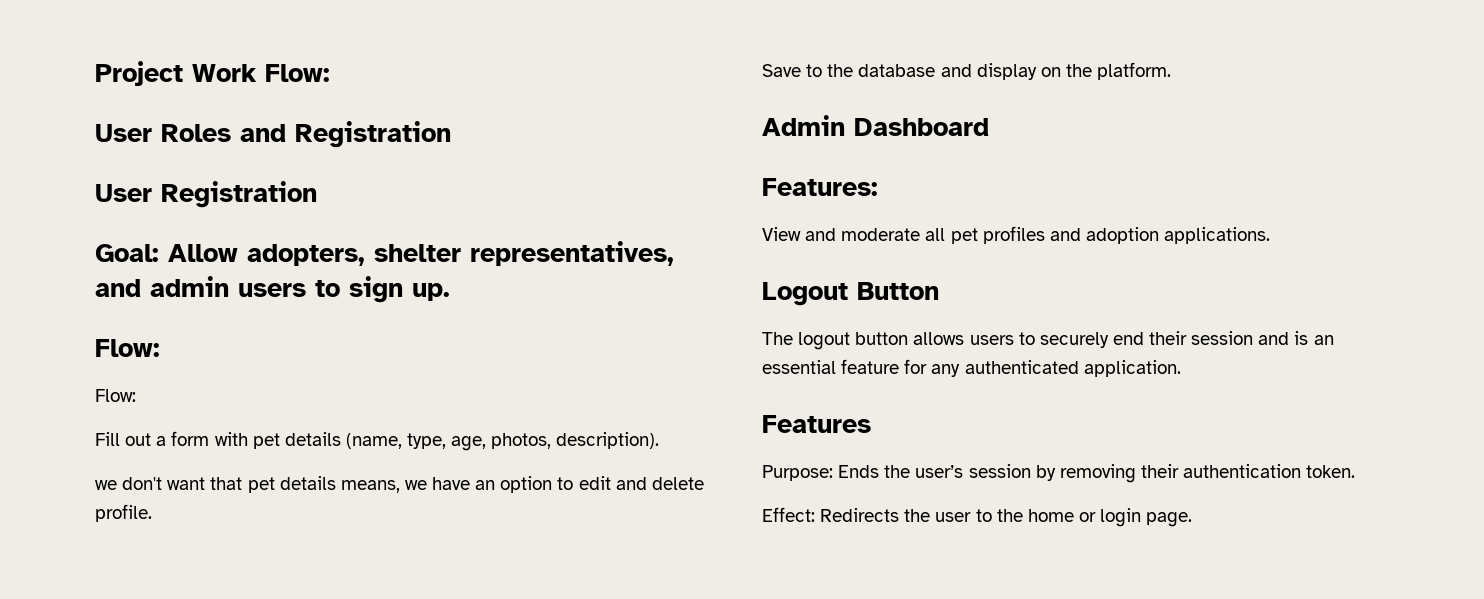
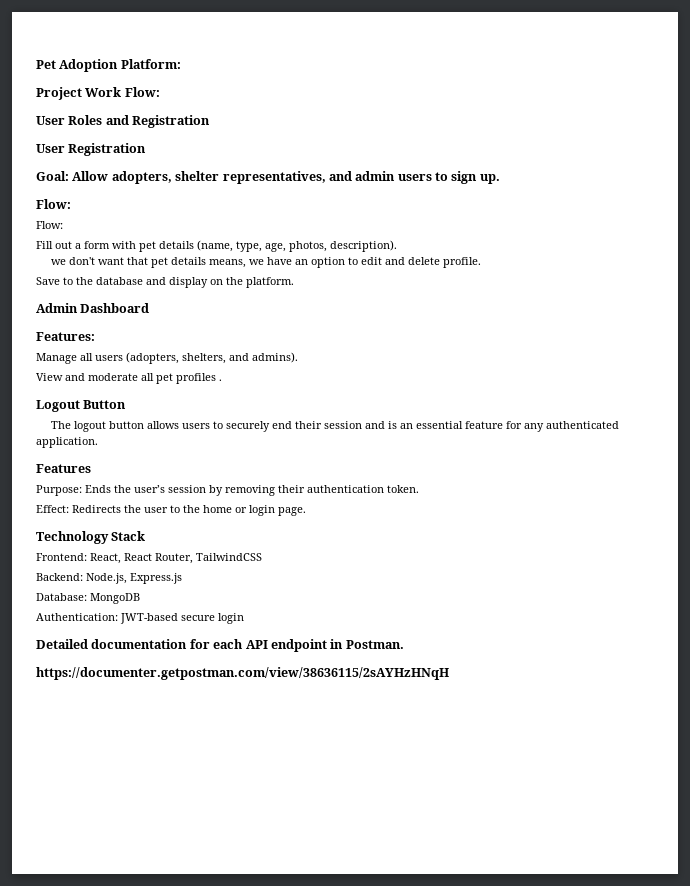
+ Pet Adoption Platform:
+ Manage all users (adopters, shelters, and admins).
- View and moderate all pet profiles and adoption applications.
+ View and moderate all pet profiles .
+ Technology Stack
+ Frontend: React, React Router, TailwindCSS
+ Backend: Node.js, Express.js
+ Database: MongoDB
+ Authentication: JWT-based secure login
+ Detailed documentation for each API endpoint in Postman.
+ https://documenter.getpostman.com/view/38636115/2sAYHzHNqH

